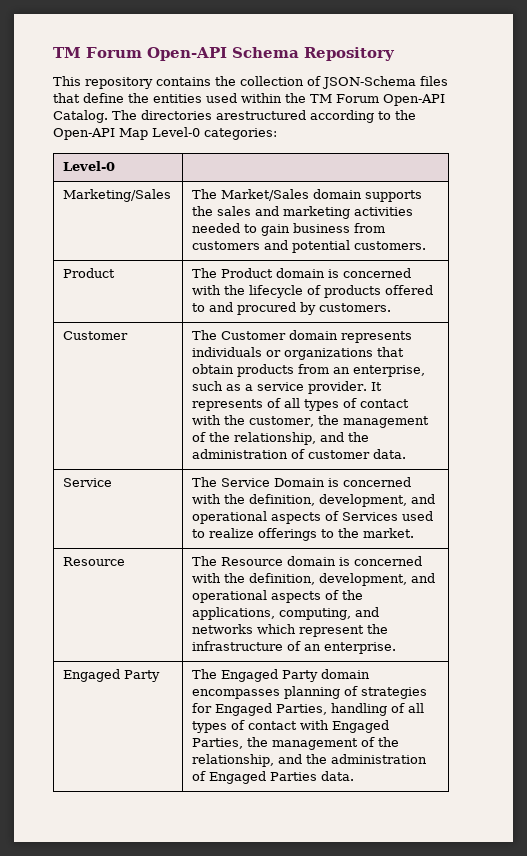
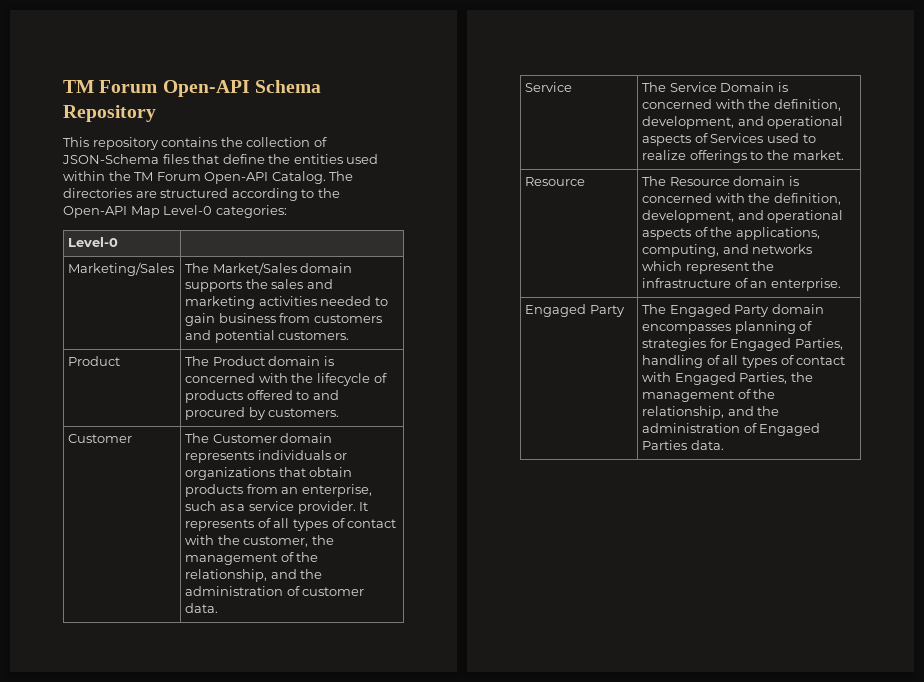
- The directories arestructured according to the Open-API Map Level-0 categories:
+ The directories are structured according to the Open-API Map Level-0 categories:

